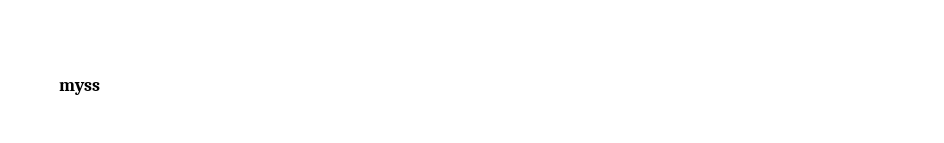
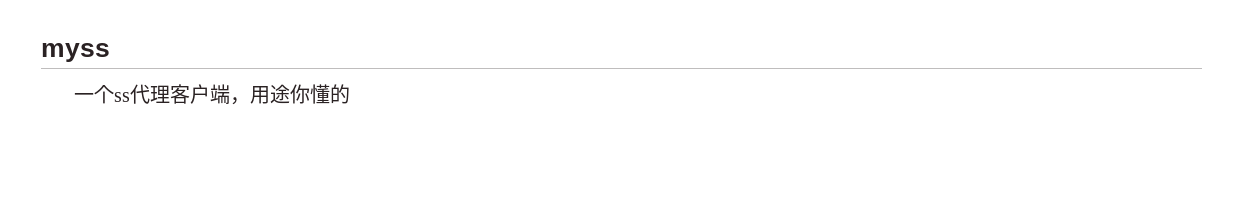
+ 一个ss代理客户端，用途你懂的

